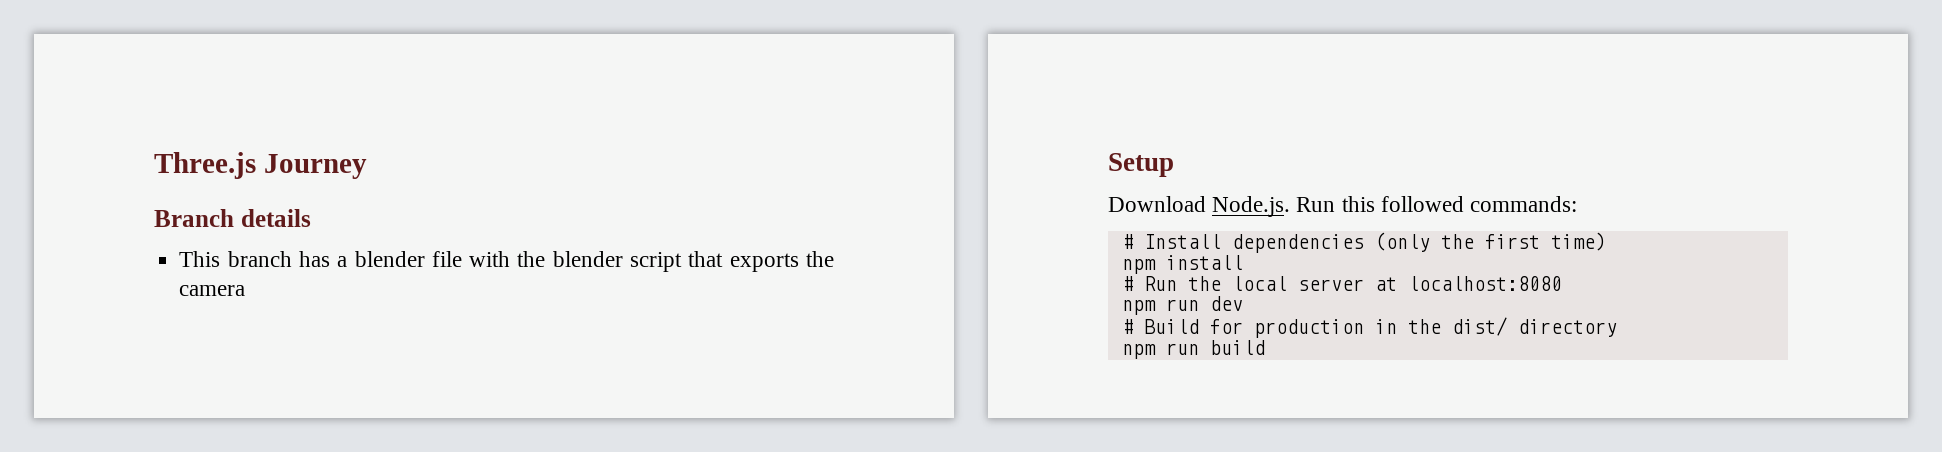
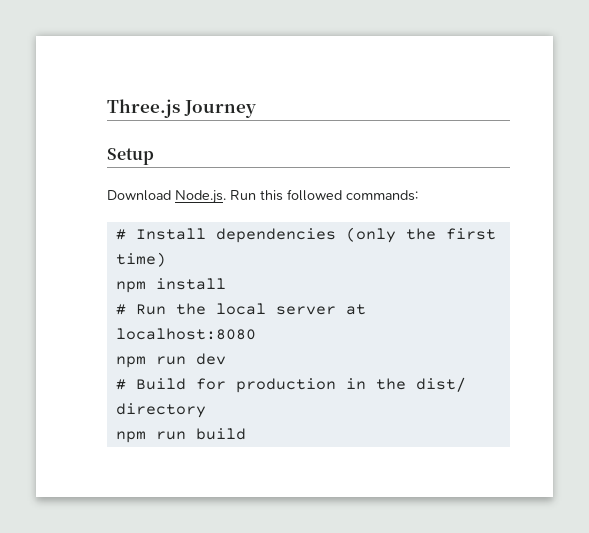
- Branch details
- This branch has a blender file with the blender script that exports the camera

